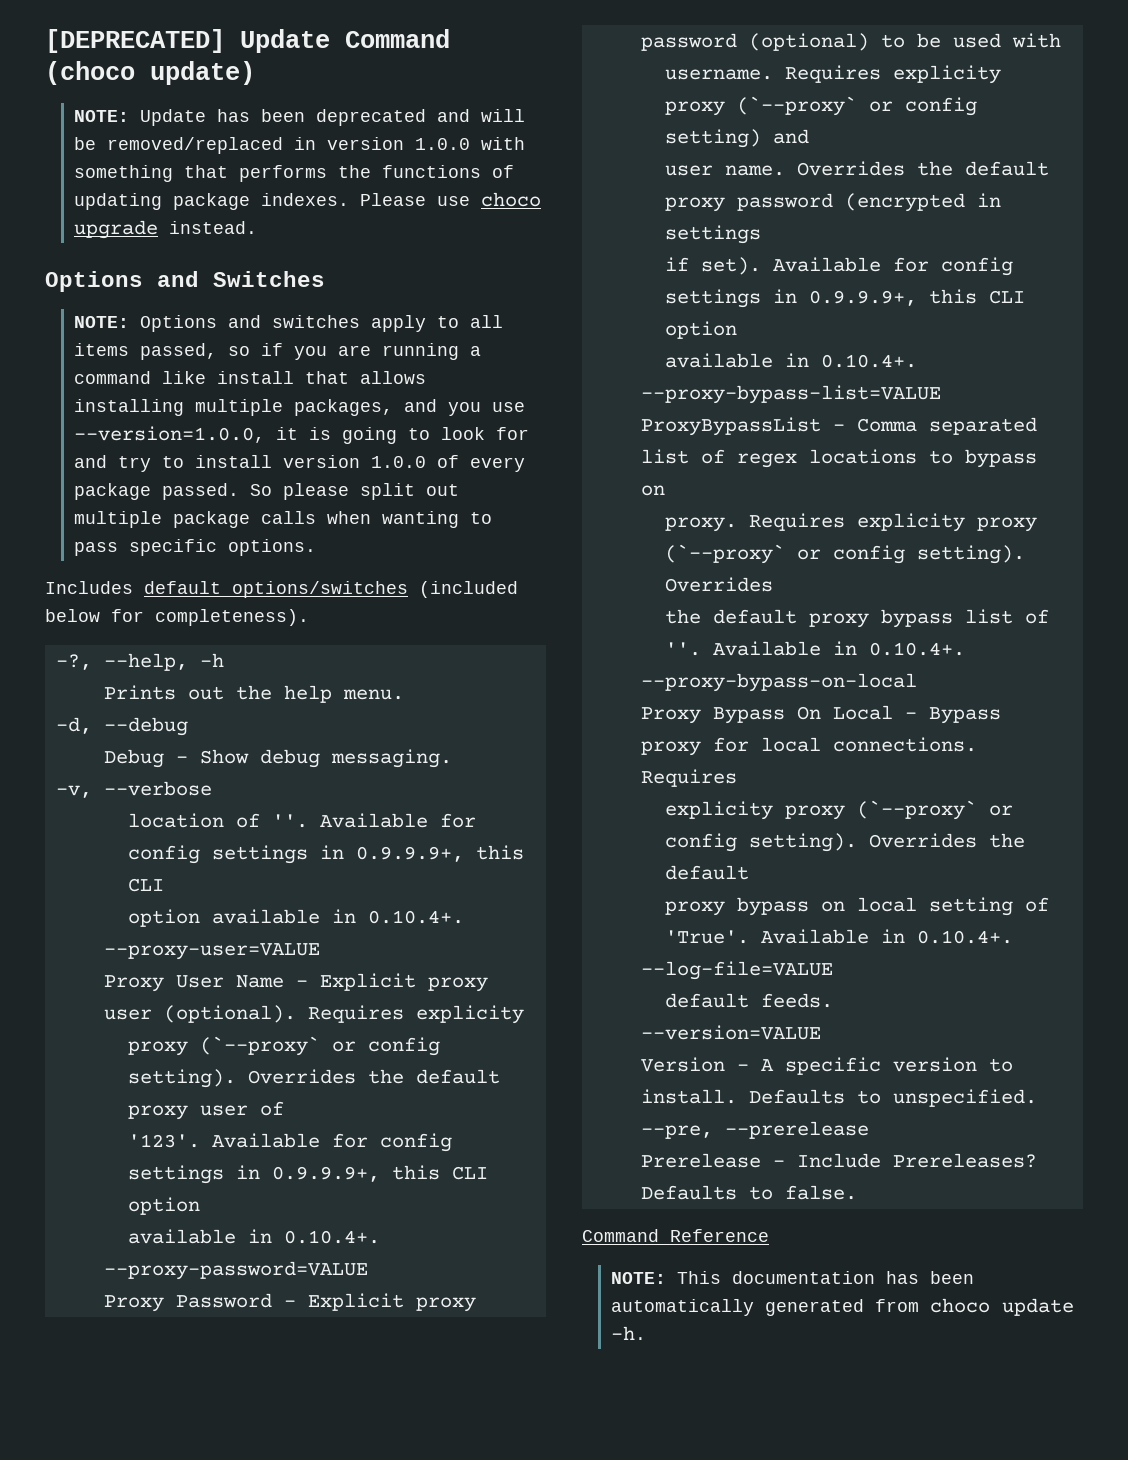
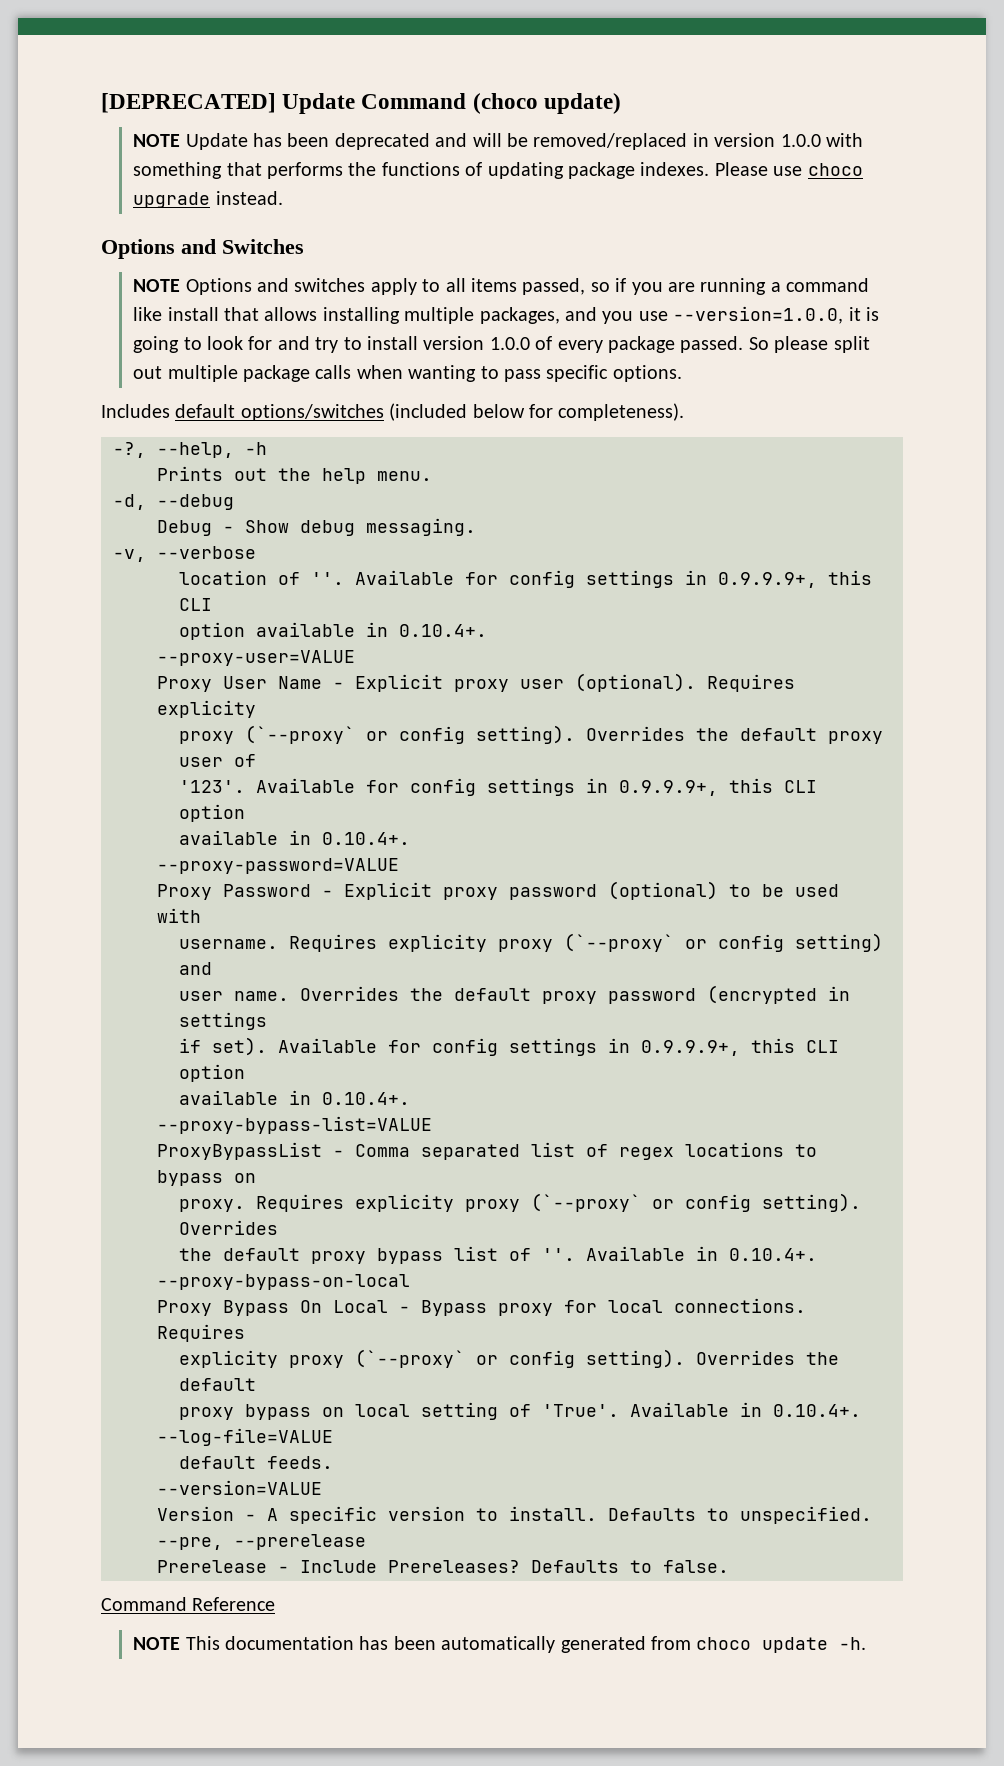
- NOTE: Update has been deprecated and will be removed/replaced in version 1.0.0 with something that performs the functions of updating package indexes.
+ NOTE Update has been deprecated and will be removed/replaced in version 1.0.0 with something that performs the functions of updating package indexes.
- NOTE: Options and switches apply to all items passed, so if you are running a command like install that allows installing multiple packages, and you use --version=1.0.0, it is going to look for and try to install version 1.0.0 of every package passed.
+ NOTE Options and switches apply to all items passed, so if you are running a command like install that allows installing multiple packages, and you use --version=1.0.0, it is going to look for and try to install version 1.0.0 of every package passed.
- NOTE: This documentation has been automatically generated from choco update -h.
+ NOTE This documentation has been automatically generated from choco update -h.

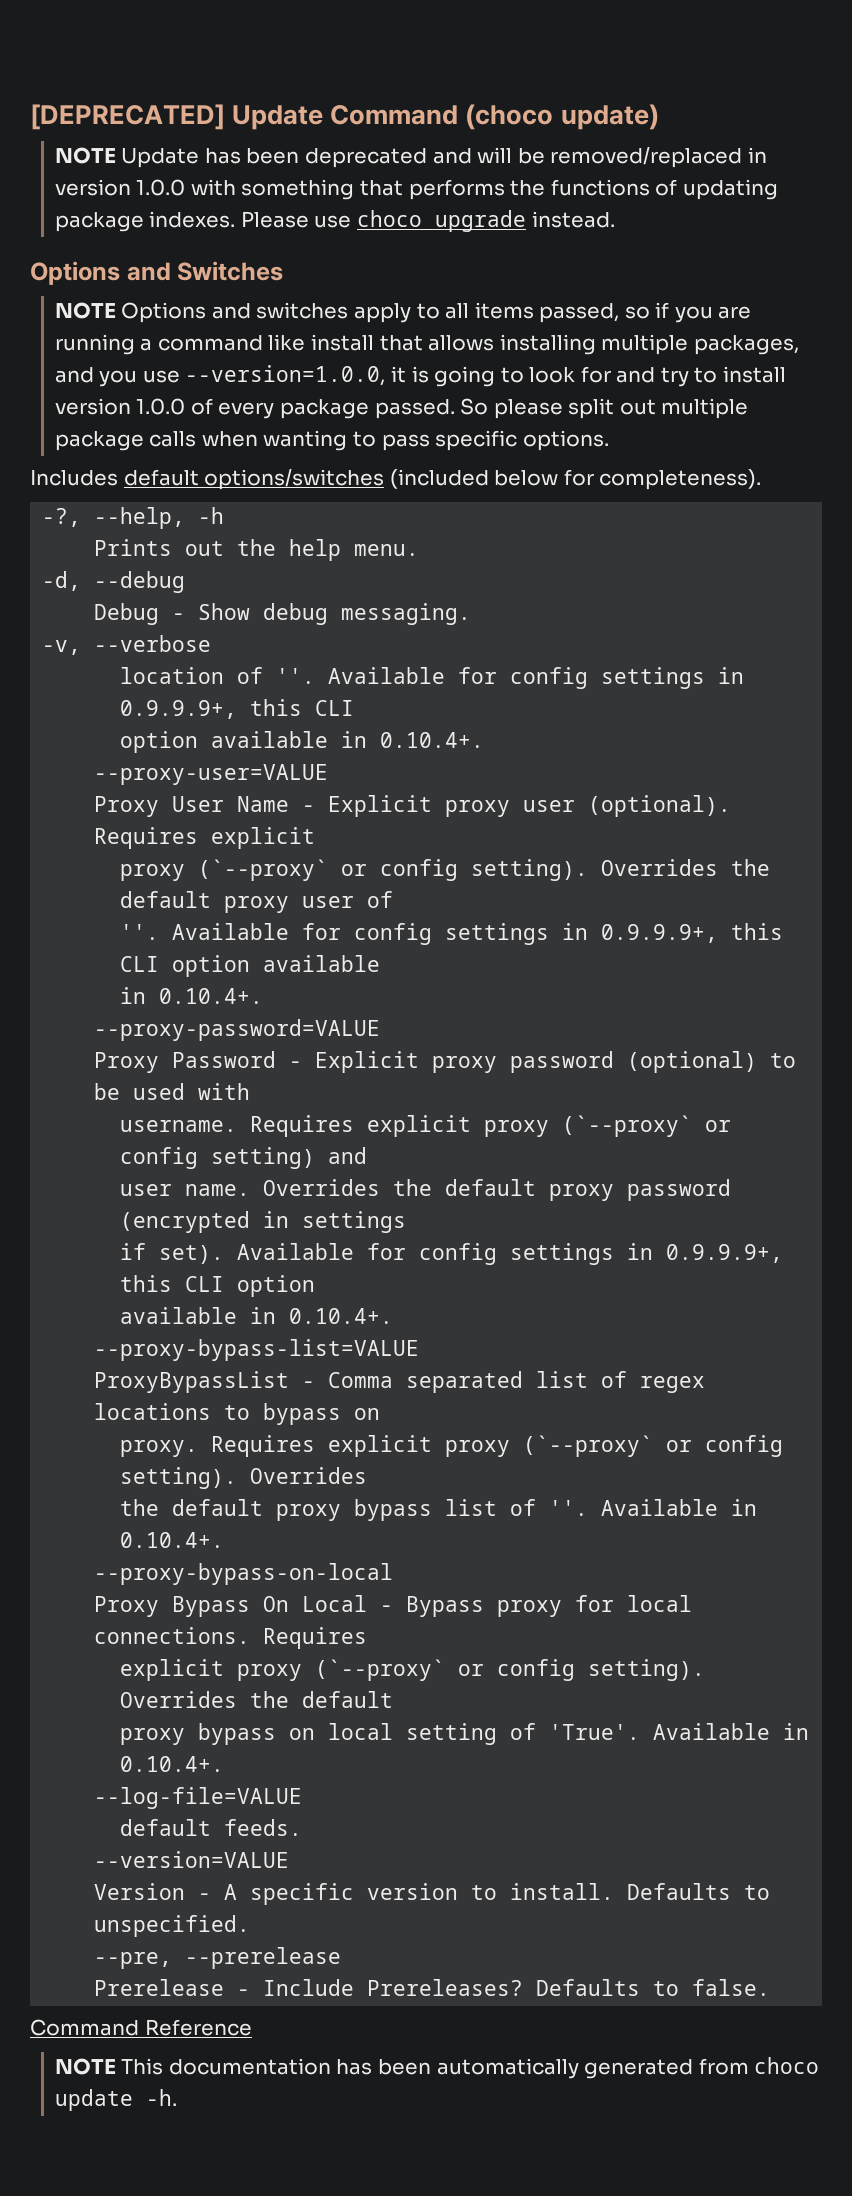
- Proxy User Name - Explicit proxy user (optional). Requires explicity
+ Proxy User Name - Explicit proxy user (optional). Requires explicit
- '123'. Available for config settings in 0.9.9.9+, this CLI option
- available in 0.10.4+.
+ ''. Available for config settings in 0.9.9.9+, this CLI option available
+ in 0.10.4+.
- Requires explicity proxy (`--proxy` or config setting) and
+ Requires explicit proxy (`--proxy` or config setting) and
- Requires explicity proxy (`--proxy` or config setting).
+ Requires explicit proxy (`--proxy` or config setting).
  Proxy Bypass On Local - Bypass proxy for local connections. Requires
- explicity proxy (`--proxy` or config setting).
+ explicit proxy (`--proxy` or config setting).

